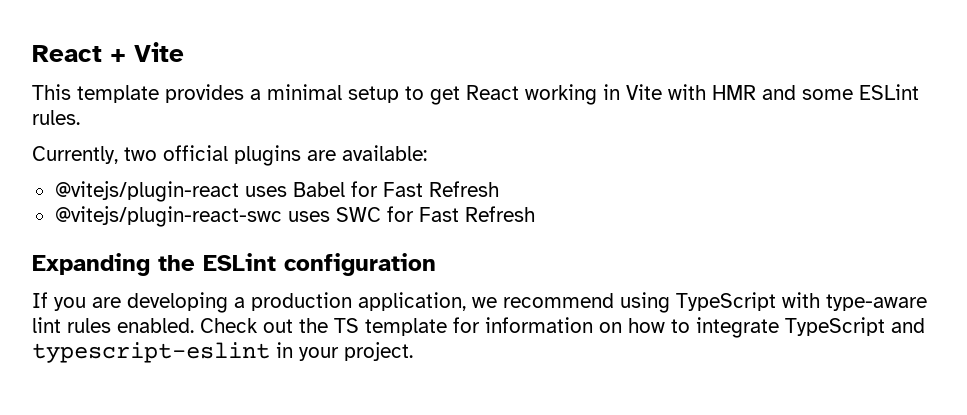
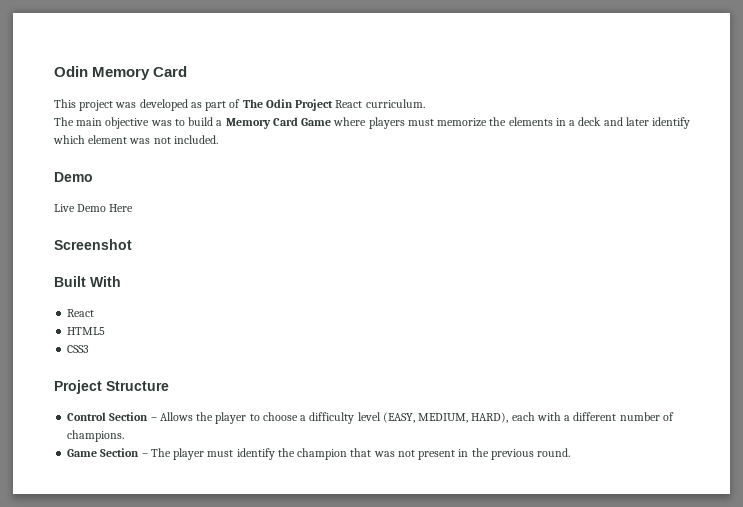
- React + Vite
- This template provides a minimal setup to get React working in Vite with HMR and some ESLint rules.
- Currently, two official plugins are available:
- @vitejs/plugin-react uses Babel for Fast Refresh
- @vitejs/plugin-react-swc uses SWC for Fast Refresh
- Expanding the ESLint configuration
- If you are developing a production application, we recommend using TypeScript with type-aware lint rules enabled. Check out the TS template for information on how to integrate TypeScript and typescript-eslint in your project.
+ Odin Memory Card
+ This project was developed as part of The Odin Project React curriculum.
+ The main objective was to build a Memory Card Game where players must memorize the elements in a deck and later identify which element was not included.
+ Demo
+ Live Demo Here
+ Screenshot
+ Built With
+ React
+ HTML5
+ CSS3
+ Project Structure
+ Control Section – Allows the player to choose a difficulty level (EASY, MEDIUM, HARD), each with a different number of champions.
+ Game Section – The player must identify the champion that was not present in the previous round.

